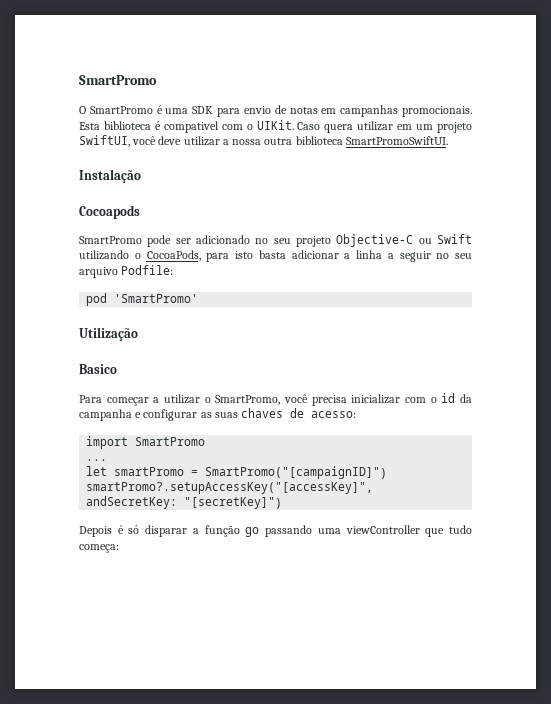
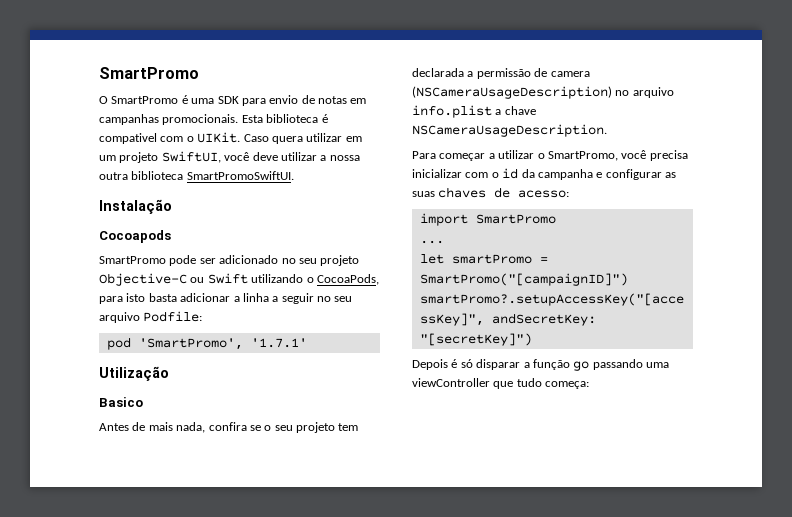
- pod 'SmartPromo'
+ pod 'SmartPromo', '1.7.1'
+ Antes de mais nada, confira se o seu projeto tem declarada a permissão de camera (NSCameraUsageDescription) no arquivo info.plist a chave NSCameraUsageDescription.

